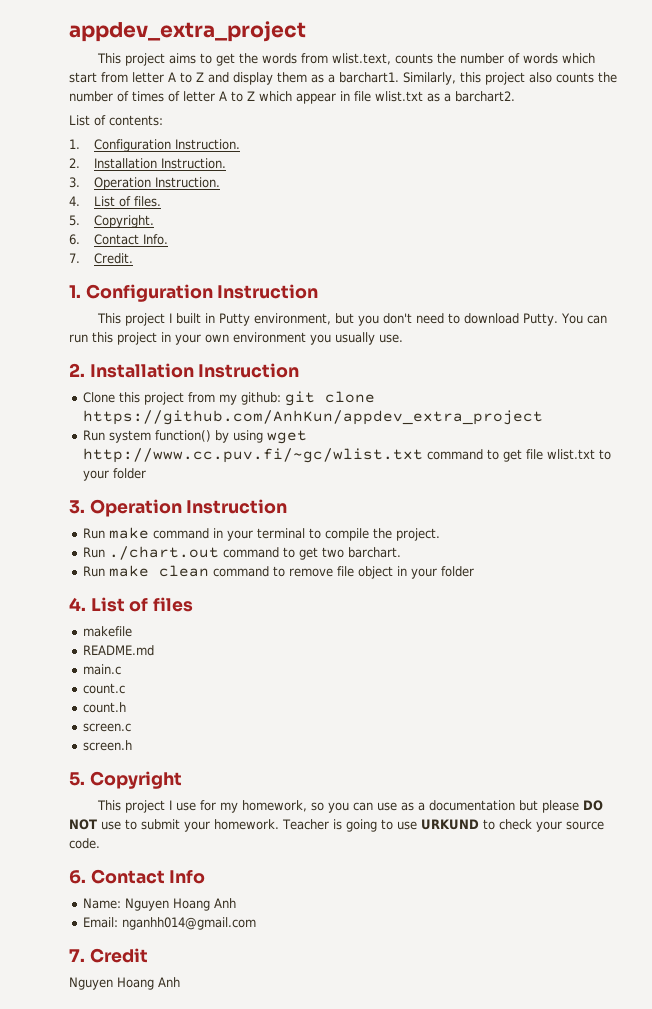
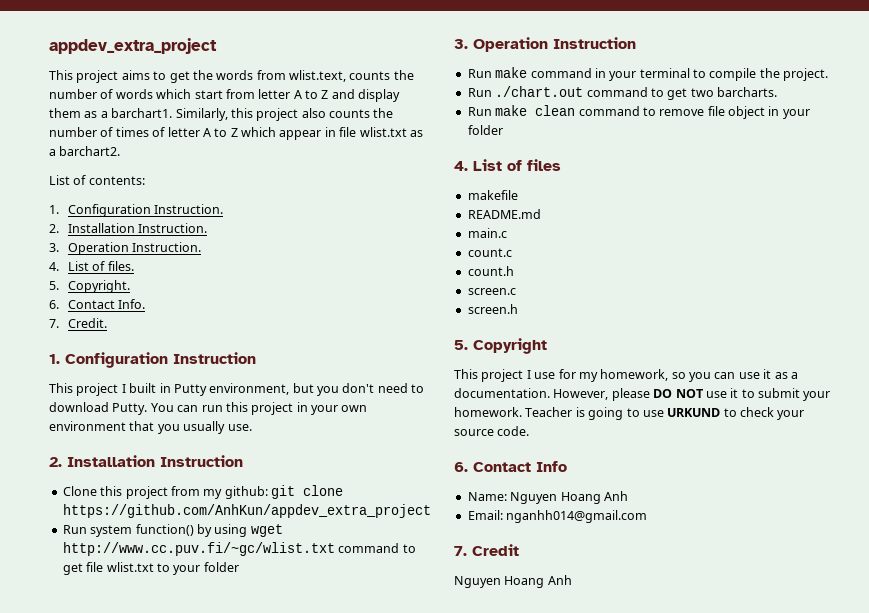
- You can run this project in your own environment you usually use.
+ You can run this project in your own environment that you usually use.
- Run ./chart.out command to get two barchart.
+ Run ./chart.out command to get two barcharts.
- This project I use for my homework, so you can use as a documentation but please DO NOT use to submit your homework.
+ This project I use for my homework, so you can use it as a documentation. However, please DO NOT use it to submit your homework.

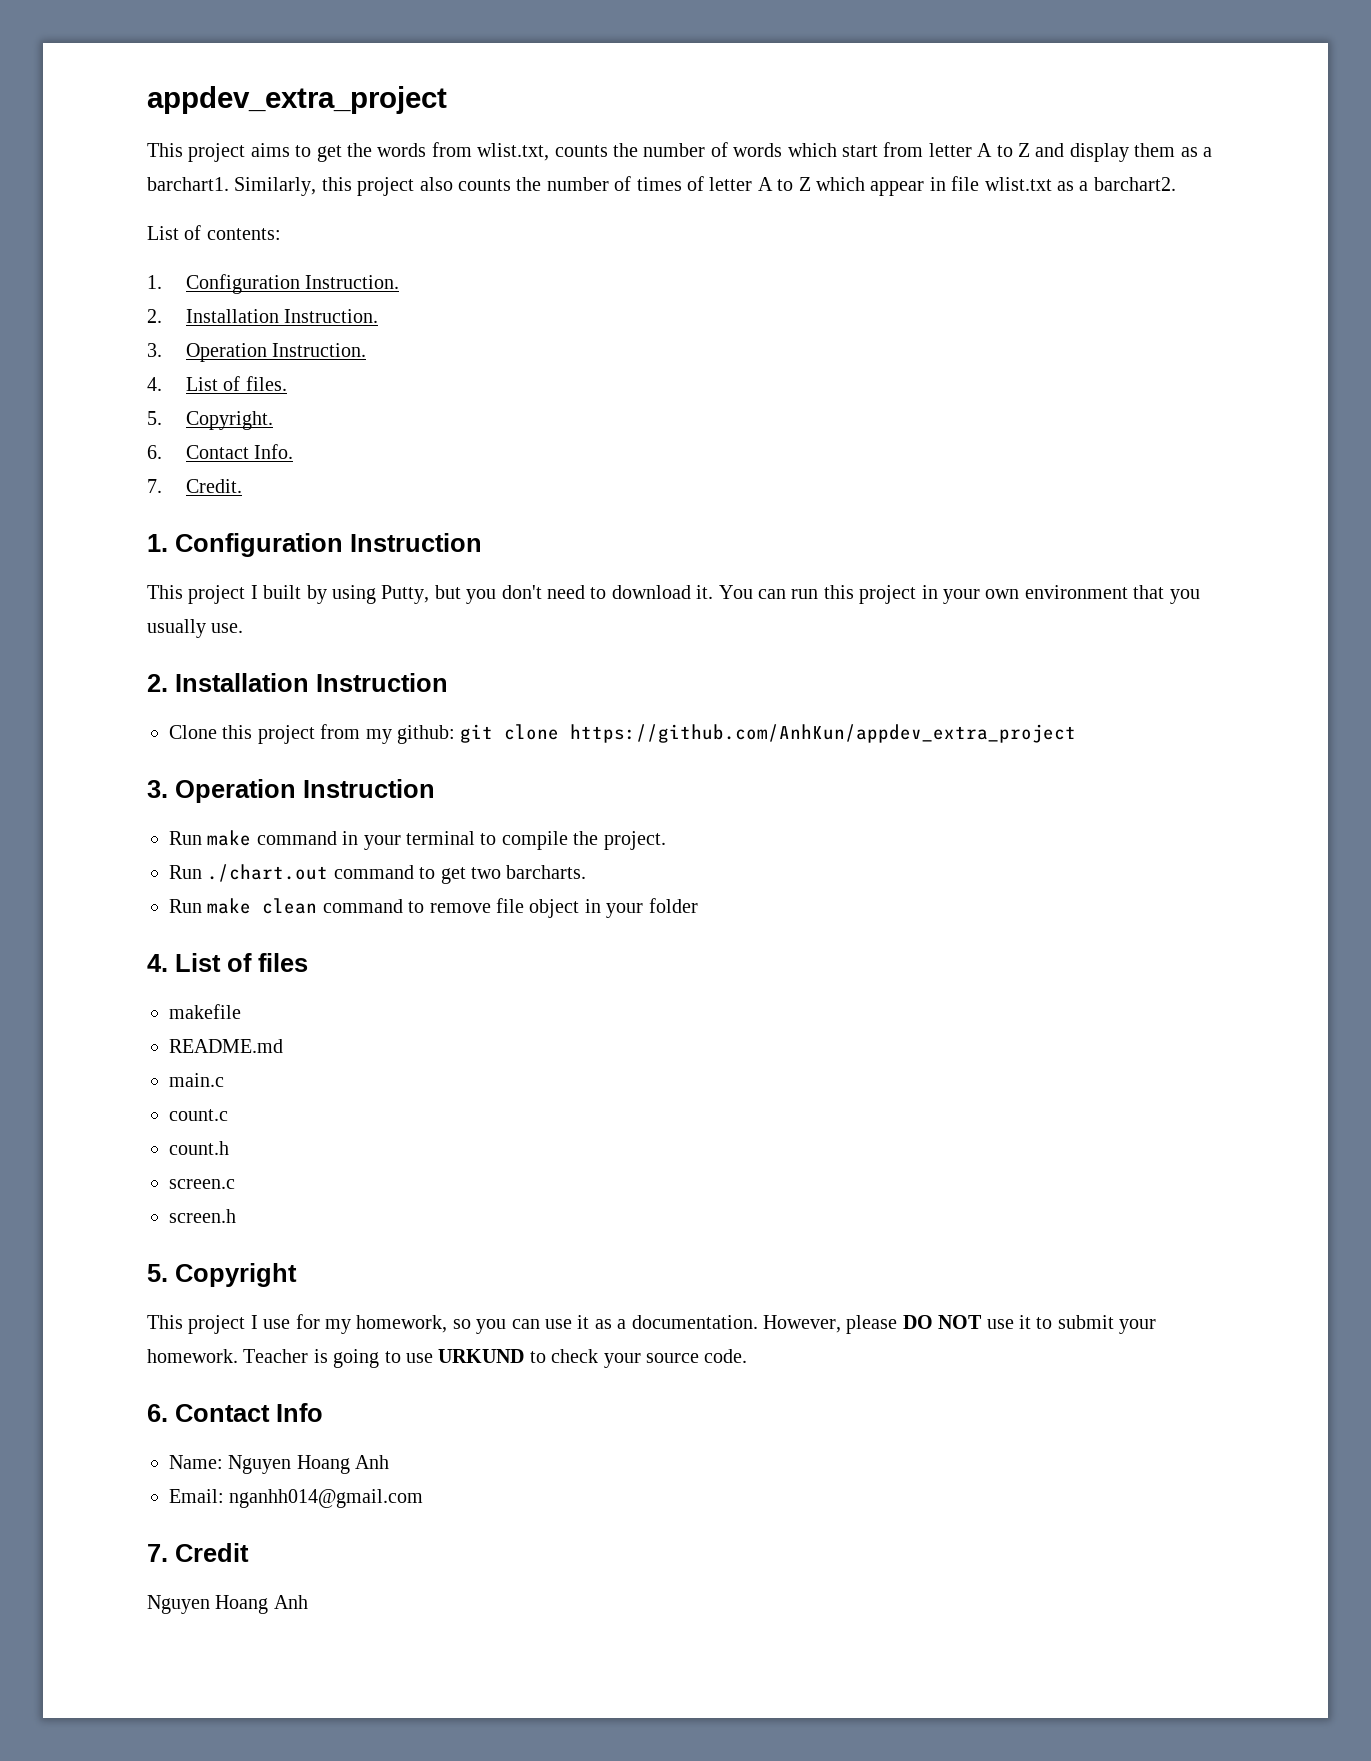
- This project aims to get the words from wlist.text, counts the number of words which start from letter A to Z and display them as a barchart1.
+ This project aims to get the words from wlist.txt, counts the number of words which start from letter A to Z and display them as a barchart1.
- This project I built in Putty environment, but you don't need to download Putty.
+ This project I built by using Putty, but you don't need to download it.
- Run system function() by using wget http://www.cc.puv.fi/~gc/wlist.txt command to get file wlist.txt to your folder

